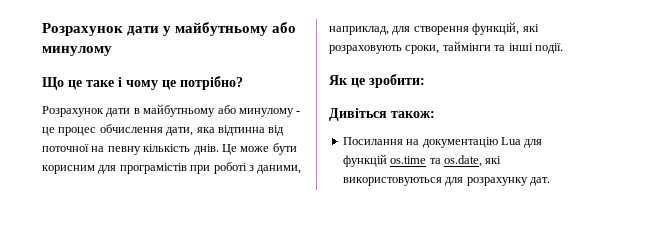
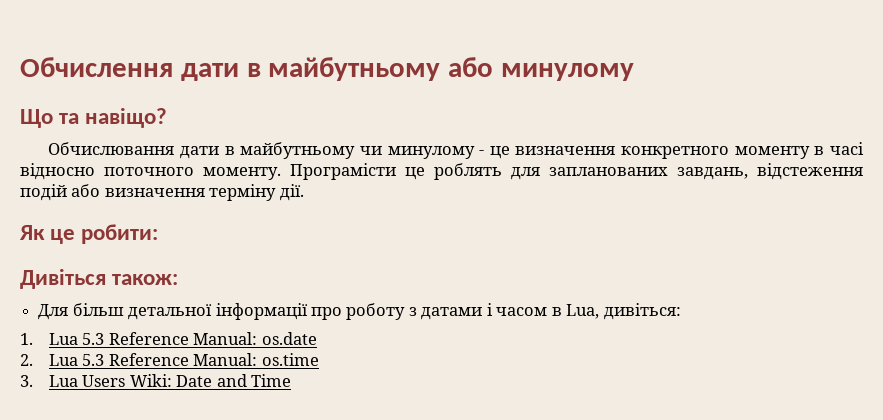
- Розрахунок дати у майбутньому або минулому
+ Обчислення дати в майбутньому або минулому
- Що це таке і чому це потрібно?
- Розрахунок дати в майбутньому або минулому - це процес обчислення дати, яка відтинна від поточної на певну кількість днів. Це може бути корисним для програмістів при роботі з даними, наприклад, для створення функцій, які розраховують сроки, таймінги та інші події.
+ Що та навіщо?
+ Обчислювання дати в майбутньому чи минулому - це визначення конкретного моменту в часі відносно поточного моменту. Програмісти це роблять для запланованих завдань, відстеження подій або визначення терміну дії.
- Як це зробити:
+ Як це робити:
- Посилання на документацію Lua для функцій os.time та os.date, які використовуються для розрахунку дат.
+ Для більш детальної інформації про роботу з датами і часом в Lua, дивіться:
+ 1. Lua 5.3 Reference Manual: os.date
+ 2. Lua 5.3 Reference Manual: os.time
+ 3. Lua Users Wiki: Date and Time

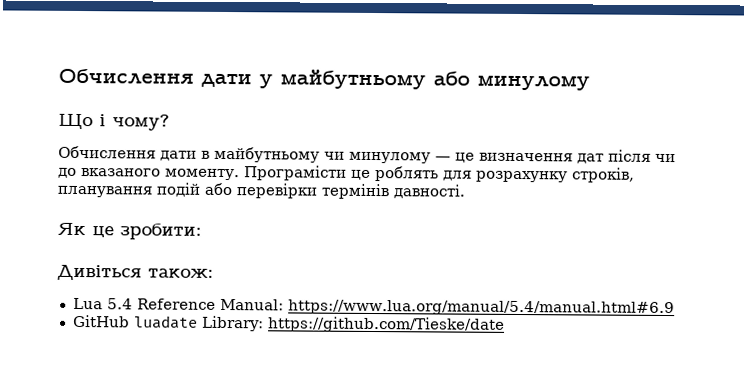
- Обчислення дати в майбутньому або минулому
+ Обчислення дати у майбутньому або минулому
- Що та навіщо?
- Обчислювання дати в майбутньому чи минулому - це визначення конкретного моменту в часі відносно поточного моменту.
+ Що і чому?
+ Обчислення дати в майбутньому чи минулому — це визначення дат після чи до вказаного моменту.
- Програмісти це роблять для запланованих завдань, відстеження подій або визначення терміну дії.
+ Програмісти це роблять для розрахунку строків, планування подій або перевірки термінів давності.
- Як це робити:
+ Як це зробити:
- Для більш детальної інформації про роботу з датами і часом в Lua, дивіться:
- 1. Lua 5.3 Reference Manual: os.date
- 2. Lua 5.3 Reference Manual: os.time
- 3. Lua Users Wiki: Date and Time
+ Lua 5.4 Reference Manual: https://www.lua.org/manual/5.4/manual.html#6.9
+ GitHub luadate Library: https://github.com/Tieske/date

